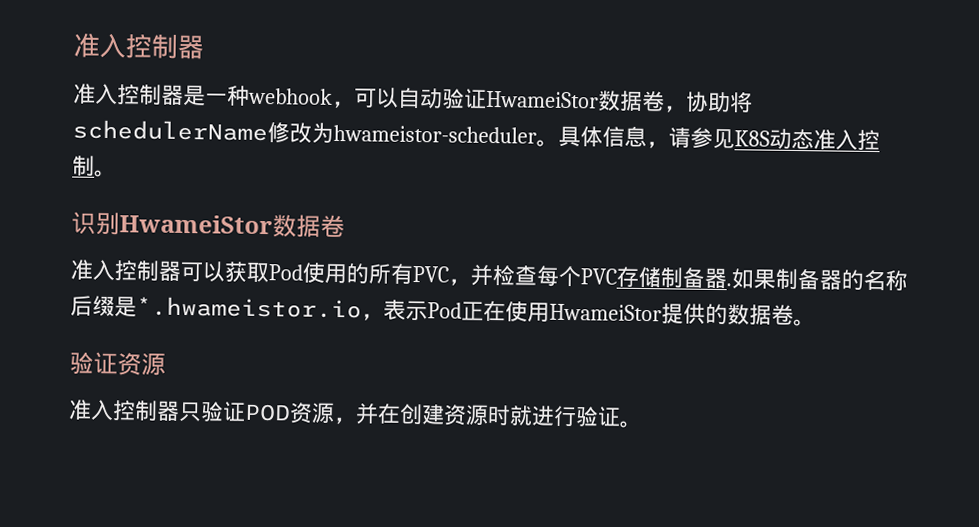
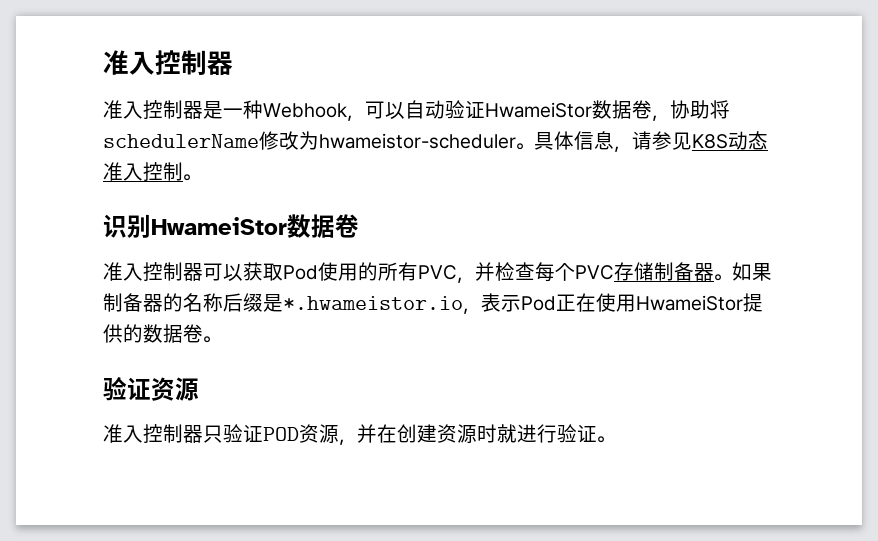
- 准入控制器是一种webhook，可以自动验证HwameiStor数据卷，协助将schedulerName修改为hwameistor-scheduler。
+ 准入控制器是一种Webhook，可以自动验证HwameiStor数据卷，协助将schedulerName修改为hwameistor-scheduler。
- 准入控制器可以获取Pod使用的所有PVC，并检查每个PVC存储制备器.
+ 准入控制器可以获取Pod使用的所有PVC，并检查每个PVC存储制备器。

